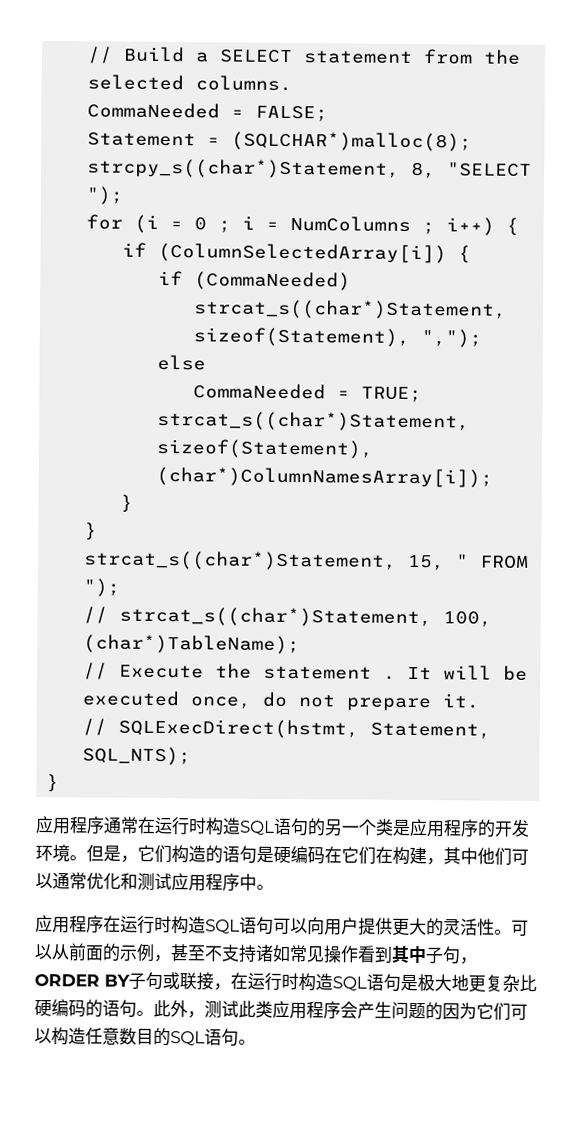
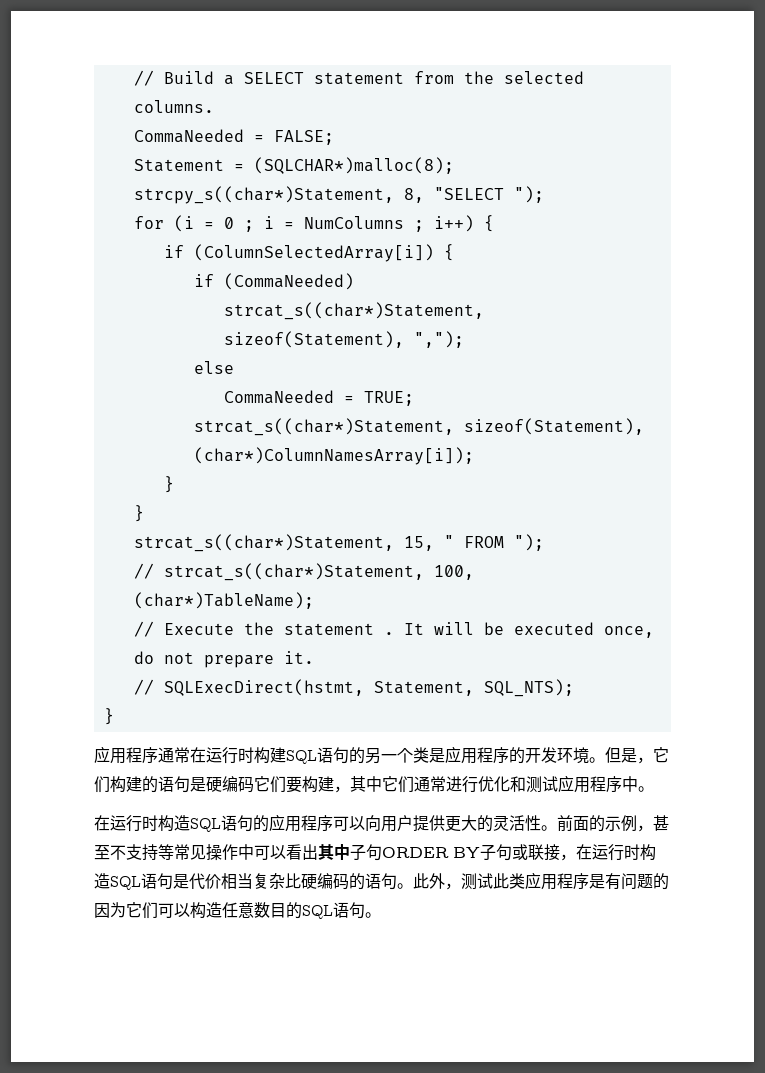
- 应用程序通常在运行时构造SQL语句的另一个类是应用程序的开发环境。
+ 应用程序通常在运行时构建SQL语句的另一个类是应用程序的开发环境。
- 但是，它们构造的语句是硬编码在它们在构建，其中他们可以通常优化和测试应用程序中。
+ 但是，它们构建的语句是硬编码它们要构建，其中它们通常进行优化和测试应用程序中。
- 应用程序在运行时构造SQL语句可以向用户提供更大的灵活性。
+ 在运行时构造SQL语句的应用程序可以向用户提供更大的灵活性。
- 可以从前面的示例，甚至不支持诸如常见操作看到其中子句，ORDER BY子句或联接，在运行时构造SQL语句是极大地更复杂比硬编码的语句。
+ 前面的示例，甚至不支持等常见操作中可以看出其中子句ORDER BY子句或联接，在运行时构造SQL语句是代价相当复杂比硬编码的语句。
- 此外，测试此类应用程序会产生问题的因为它们可以构造任意数目的SQL语句。
+ 此外，测试此类应用程序是有问题的因为它们可以构造任意数目的SQL语句。

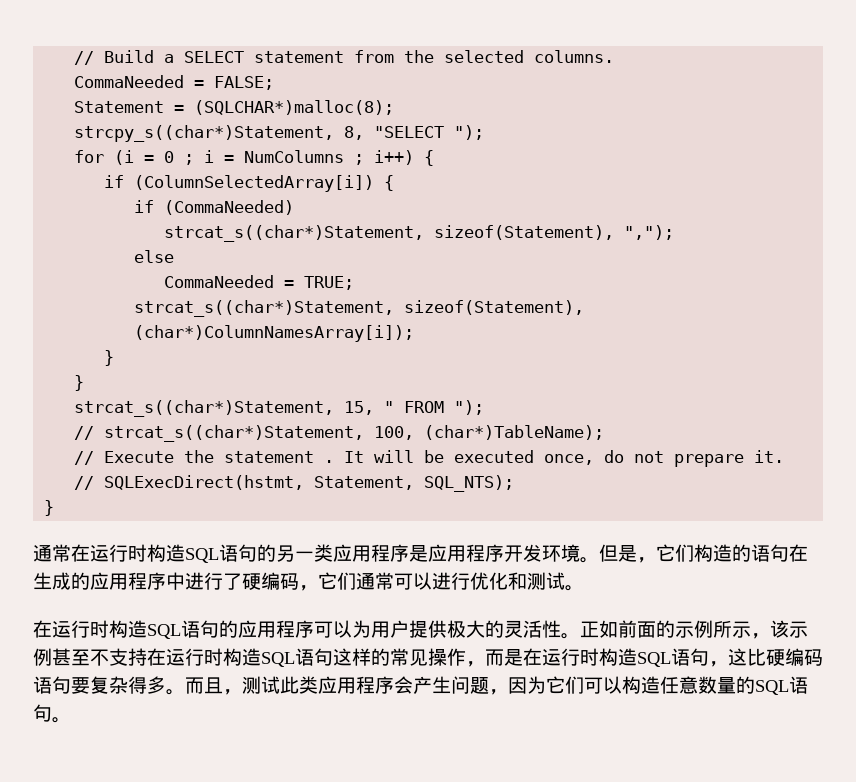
- 应用程序通常在运行时构建SQL语句的另一个类是应用程序的开发环境。
+ 通常在运行时构造SQL语句的另一类应用程序是应用程序开发环境。
- 但是，它们构建的语句是硬编码它们要构建，其中它们通常进行优化和测试应用程序中。
+ 但是，它们构造的语句在生成的应用程序中进行了硬编码，它们通常可以进行优化和测试。
- 在运行时构造SQL语句的应用程序可以向用户提供更大的灵活性。
+ 在运行时构造SQL语句的应用程序可以为用户提供极大的灵活性。
- 前面的示例，甚至不支持等常见操作中可以看出其中子句ORDER BY子句或联接，在运行时构造SQL语句是代价相当复杂比硬编码的语句。此外，测试此类应用程序是有问题的因为它们可以构造任意数目的SQL语句。
+ 正如前面的示例所示，该示例甚至不支持在运行时构造SQL语句这样的常见操作，而是在运行时构造SQL语句，这比硬编码语句要复杂得多。而且，测试此类应用程序会产生问题，因为它们可以构造任意数量的SQL语句。

